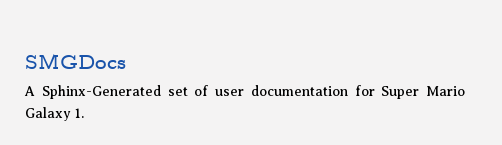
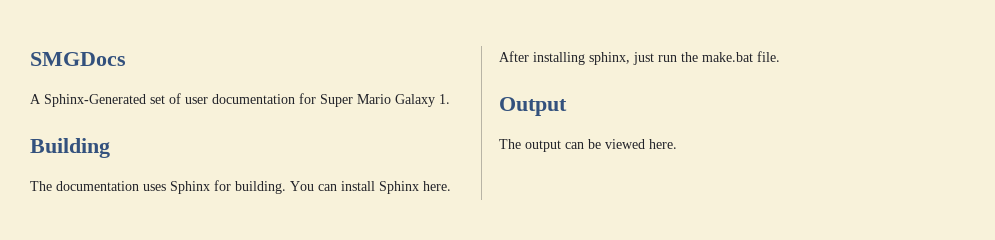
+ Building
+ The documentation uses Sphinx for building. You can install Sphinx here. After installing sphinx, just run the make.bat file.
+ Output
+ The output can be viewed here.

